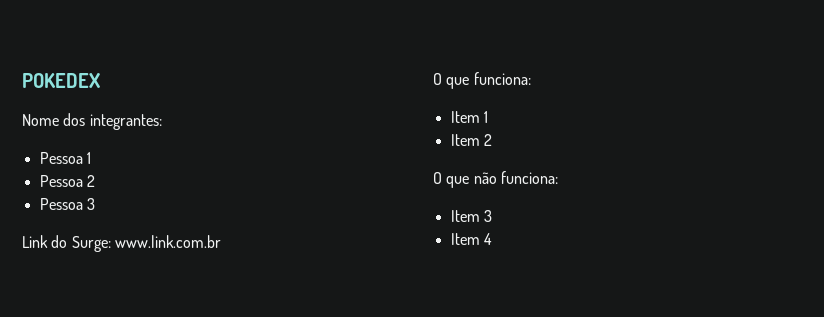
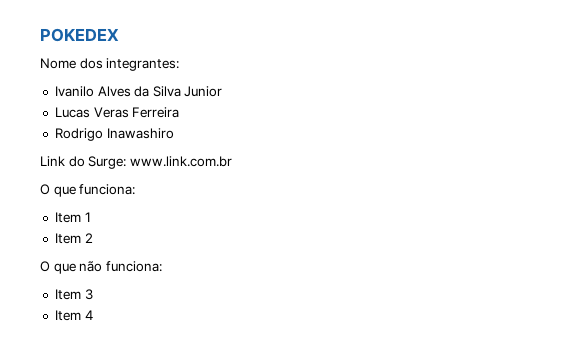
- Pessoa 1
- Pessoa 2
- Pessoa 3
+ Ivanilo Alves da Silva Junior
+ Lucas Veras Ferreira
+ Rodrigo Inawashiro

